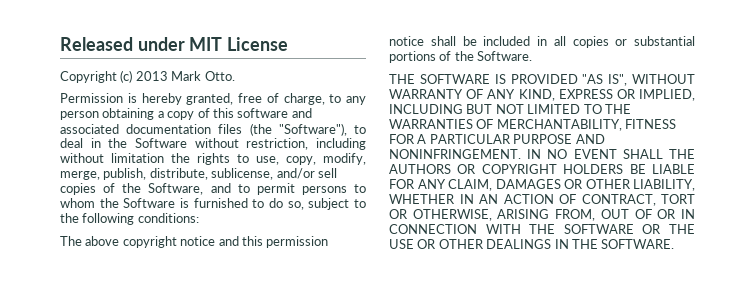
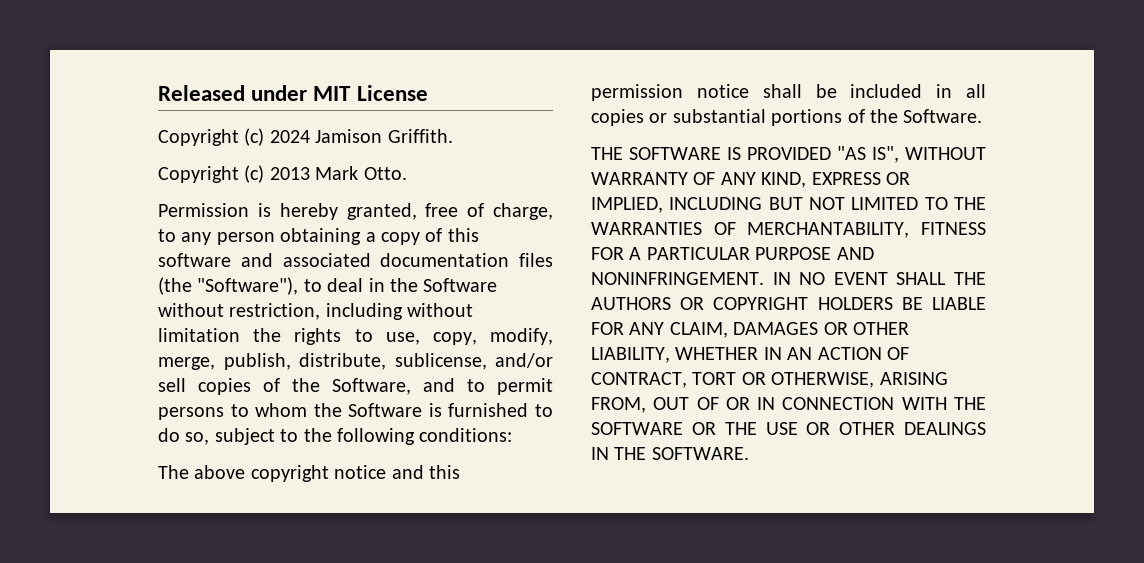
+ Copyright (c) 2024 Jamison Griffith.

